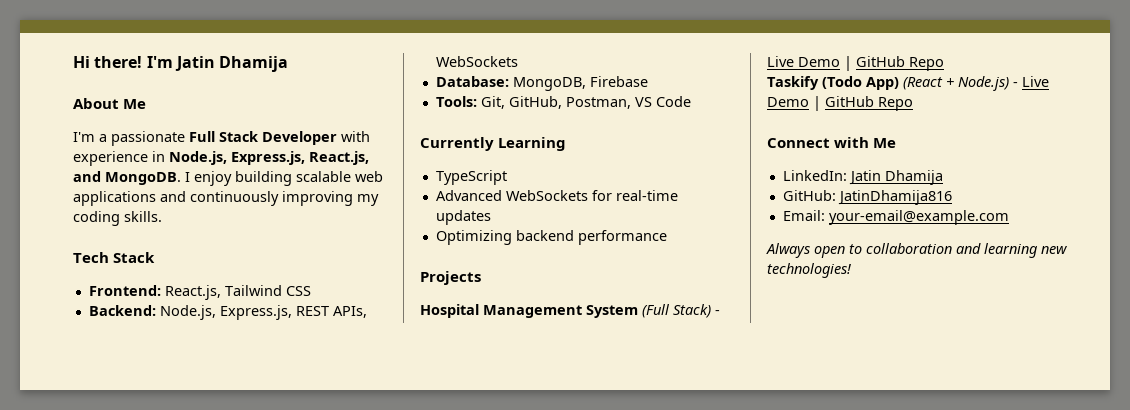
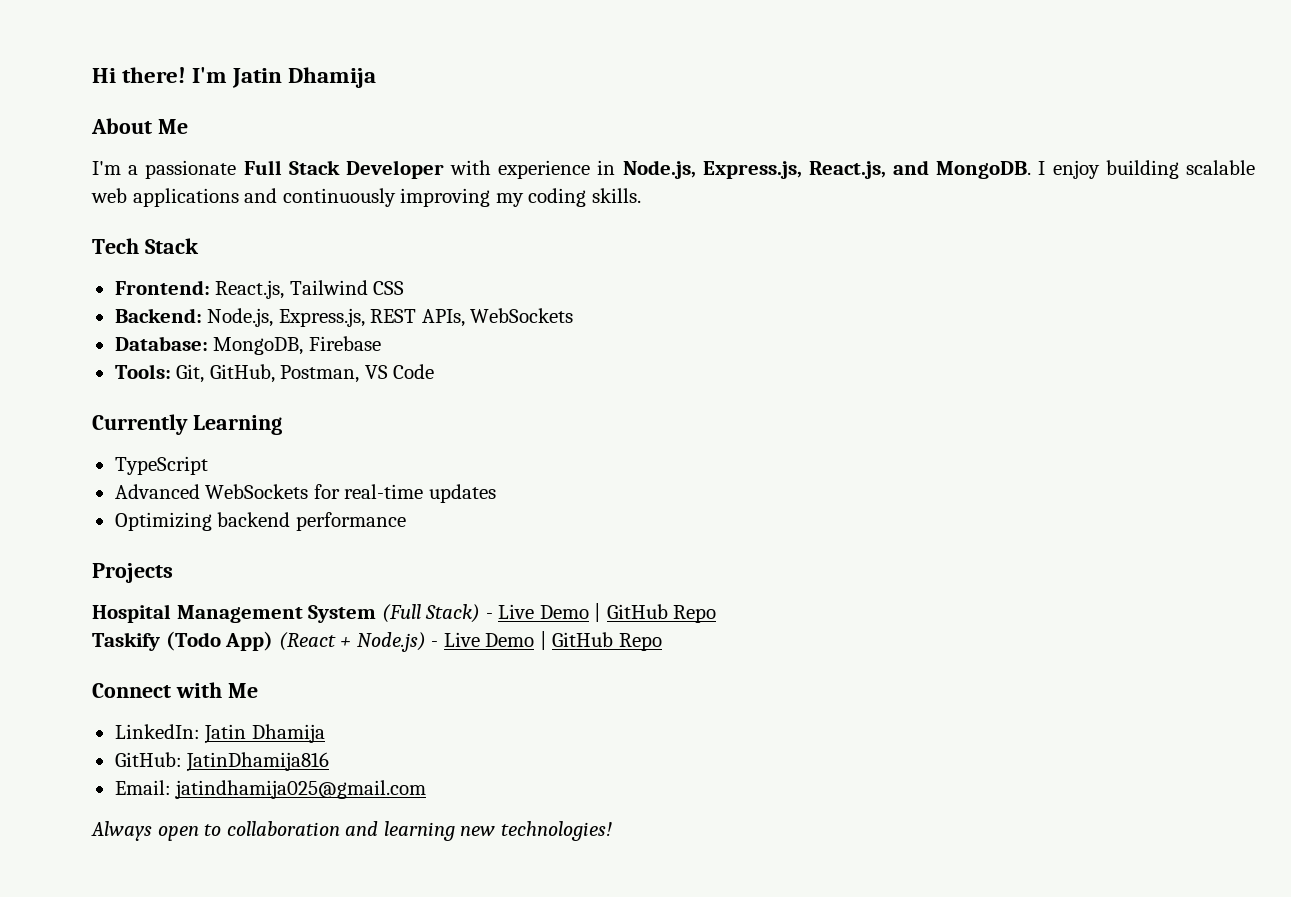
- Email: your-email@example.com
+ Email: jatindhamija025@gmail.com

